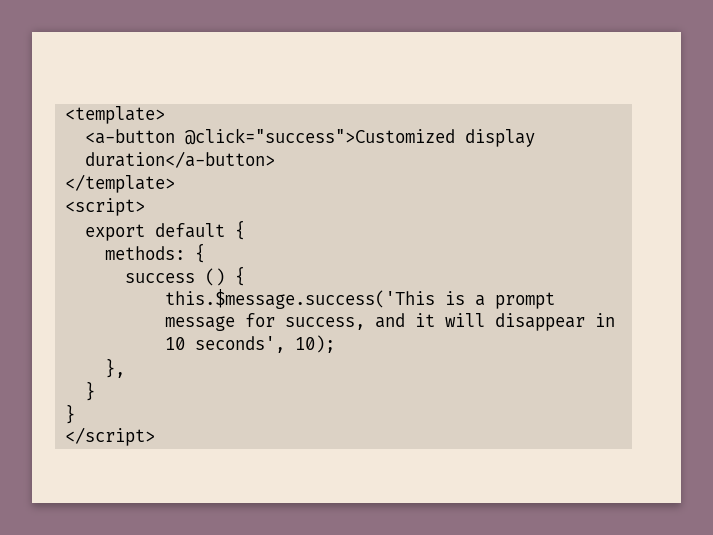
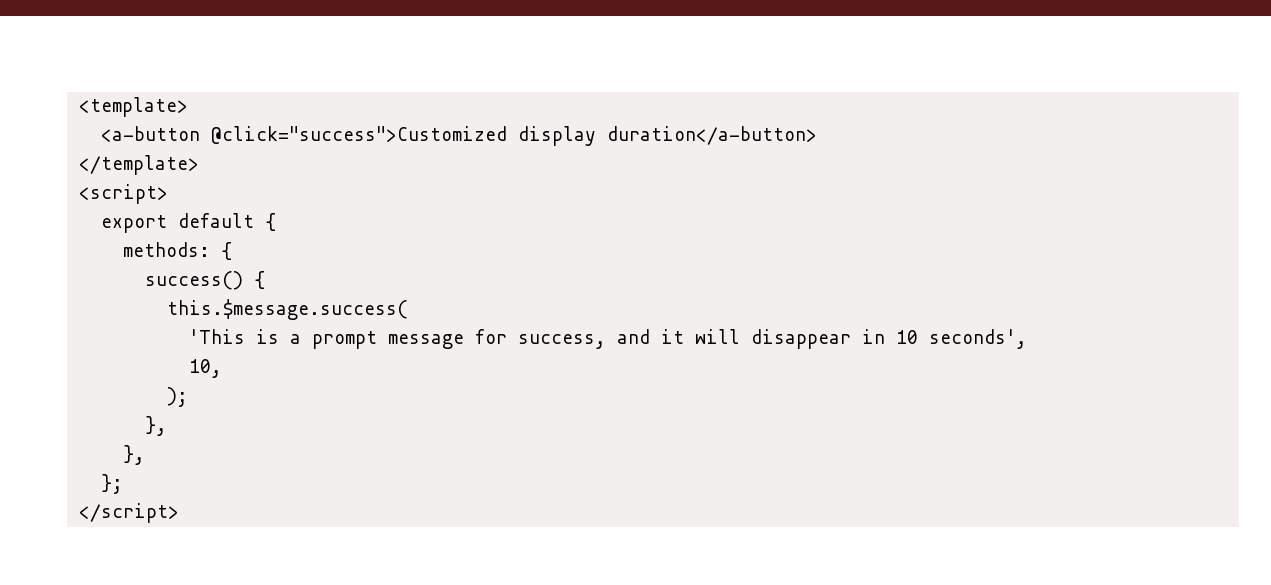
- success () {
- this.$message.success('This is a prompt message for success, and it will disappear in 10 seconds', 10);
+ success() {
+ this.$message.success(
+ 'This is a prompt message for success, and it will disappear in 10 seconds',
+ 10,
+ );
  },
- }
- }
+ },
+ };

